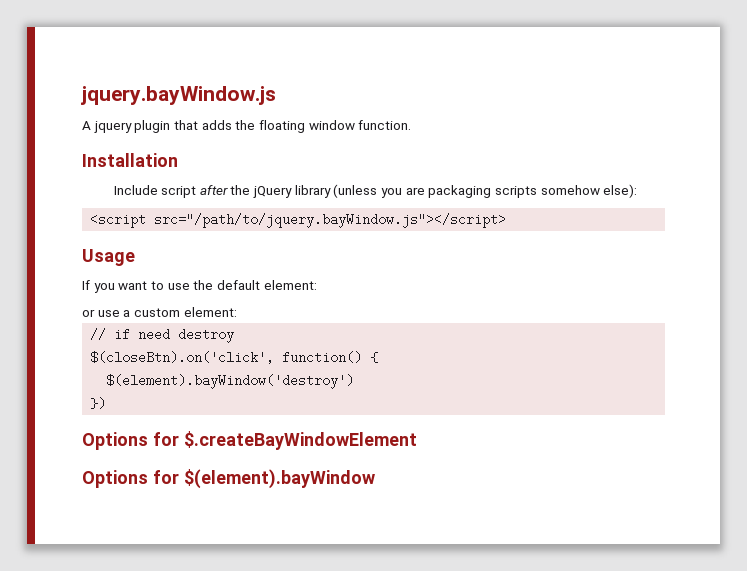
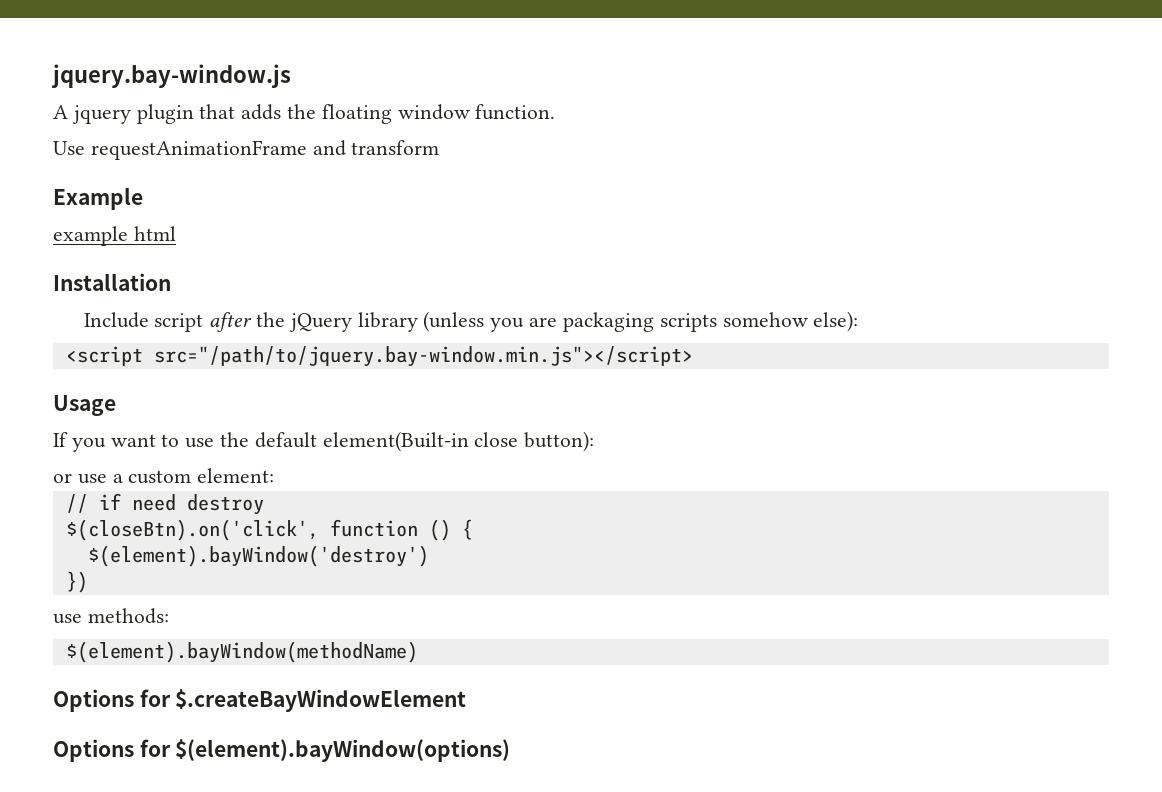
- jquery.bayWindow.js
+ jquery.bay-window.js
+ Use requestAnimationFrame and transform
+ Example
+ example html
- <script src="/path/to/jquery.bayWindow.js"></script>
+ <script src="/path/to/jquery.bay-window.min.js"></script>
- If you want to use the default element:
+ If you want to use the default element(Built-in close button):
- $(closeBtn).on('click', function() {
+ $(closeBtn).on('click', function () {
+ use methods:
+ $(element).bayWindow(methodName)
- Options for $(element).bayWindow
+ Options for $(element).bayWindow(options)

